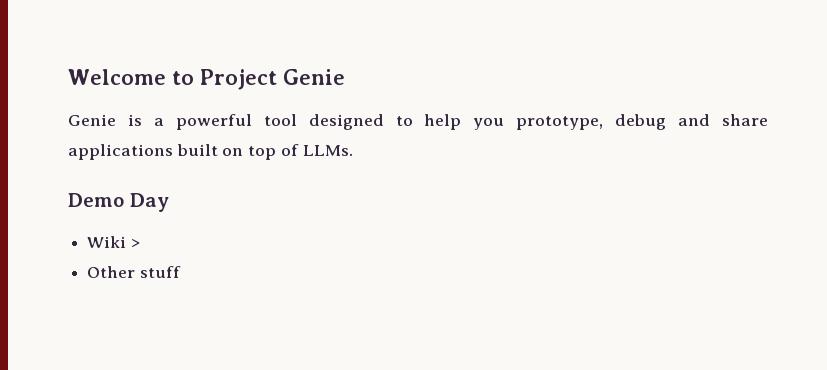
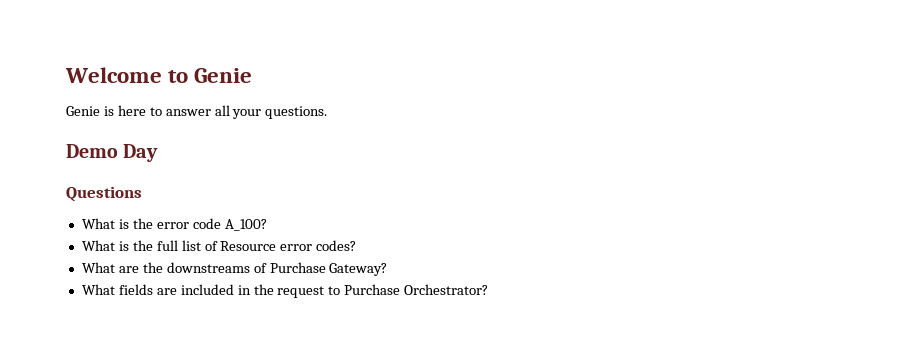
- Welcome to Project Genie
+ Welcome to Genie
- Genie is a powerful tool designed to help you prototype, debug and share applications built on top of LLMs.
+ Genie is here to answer all your questions.
  Demo Day
- Wiki >
- Other stuff
+ Questions
+ What is the error code A_100?
+ What is the full list of Resource error codes?
+ What are the downstreams of Purchase Gateway?
+ What fields are included in the request to Purchase Orchestrator?

